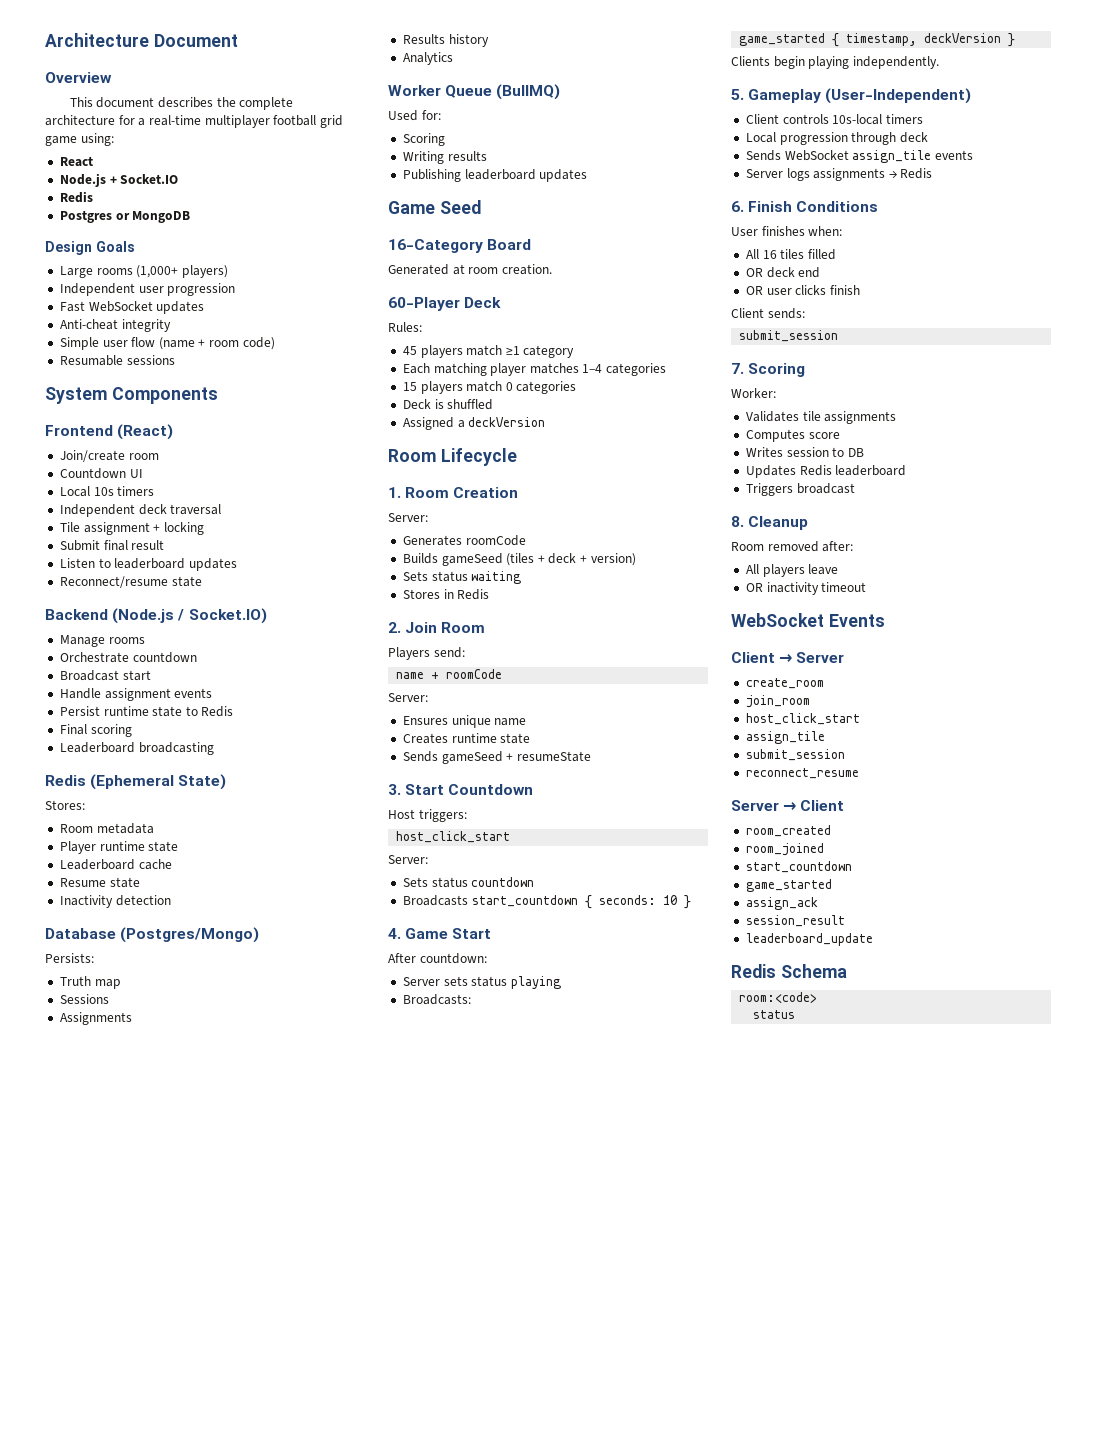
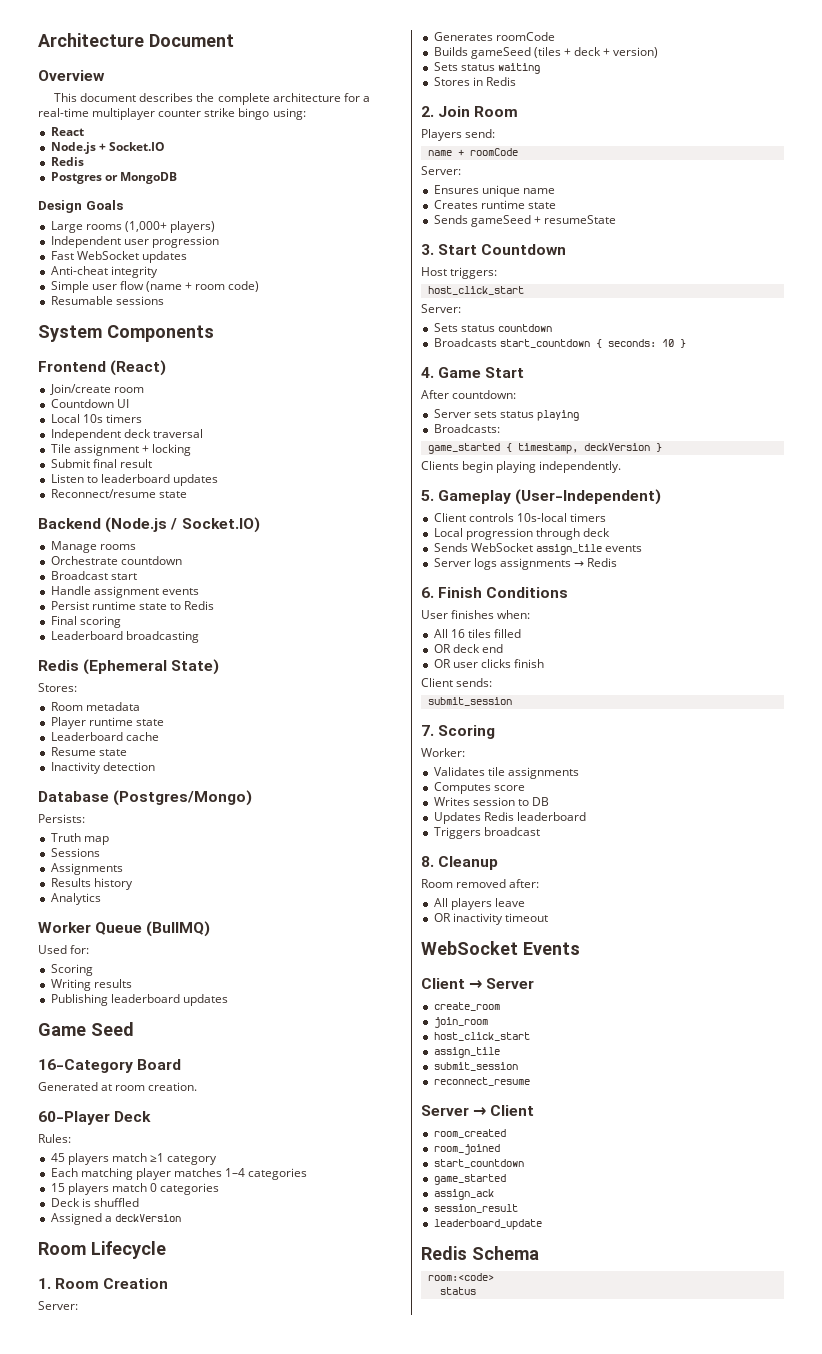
- This document describes the complete architecture for a real-time multiplayer football grid game using:
+ This document describes the complete architecture for a real-time multiplayer counter strike bingo using:

